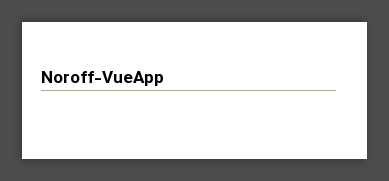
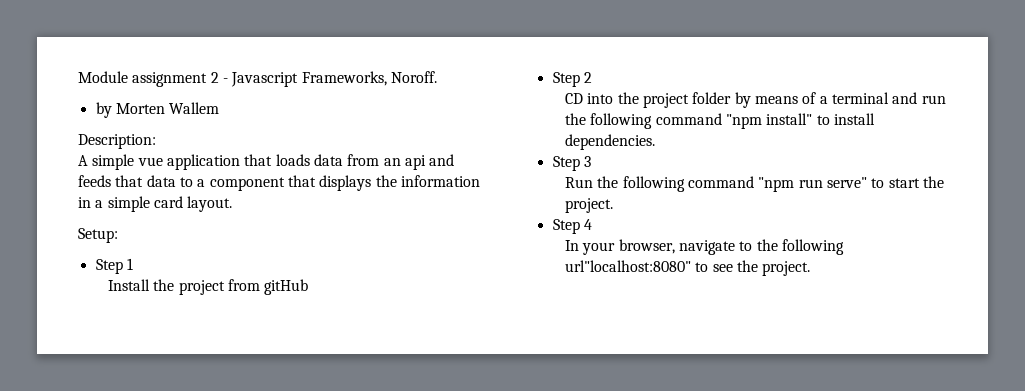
- Noroff-VueApp
+ Module assignment 2 - Javascript Frameworks, Noroff.
+ by Morten Wallem
+ Description:
+ A simple vue application that loads data from an api and feeds that data to a component that displays the information in a simple card layout.
+ Setup:
+ Step 1
+ Install the project from gitHub
+ Step 2
+ CD into the project folder by means of a terminal and run the following command "npm install" to install dependencies.
+ Step 3
+ Run the following command "npm run serve" to start the project.
+ Step 4
+ In your browser, navigate to the following url"localhost:8080" to see the project.

